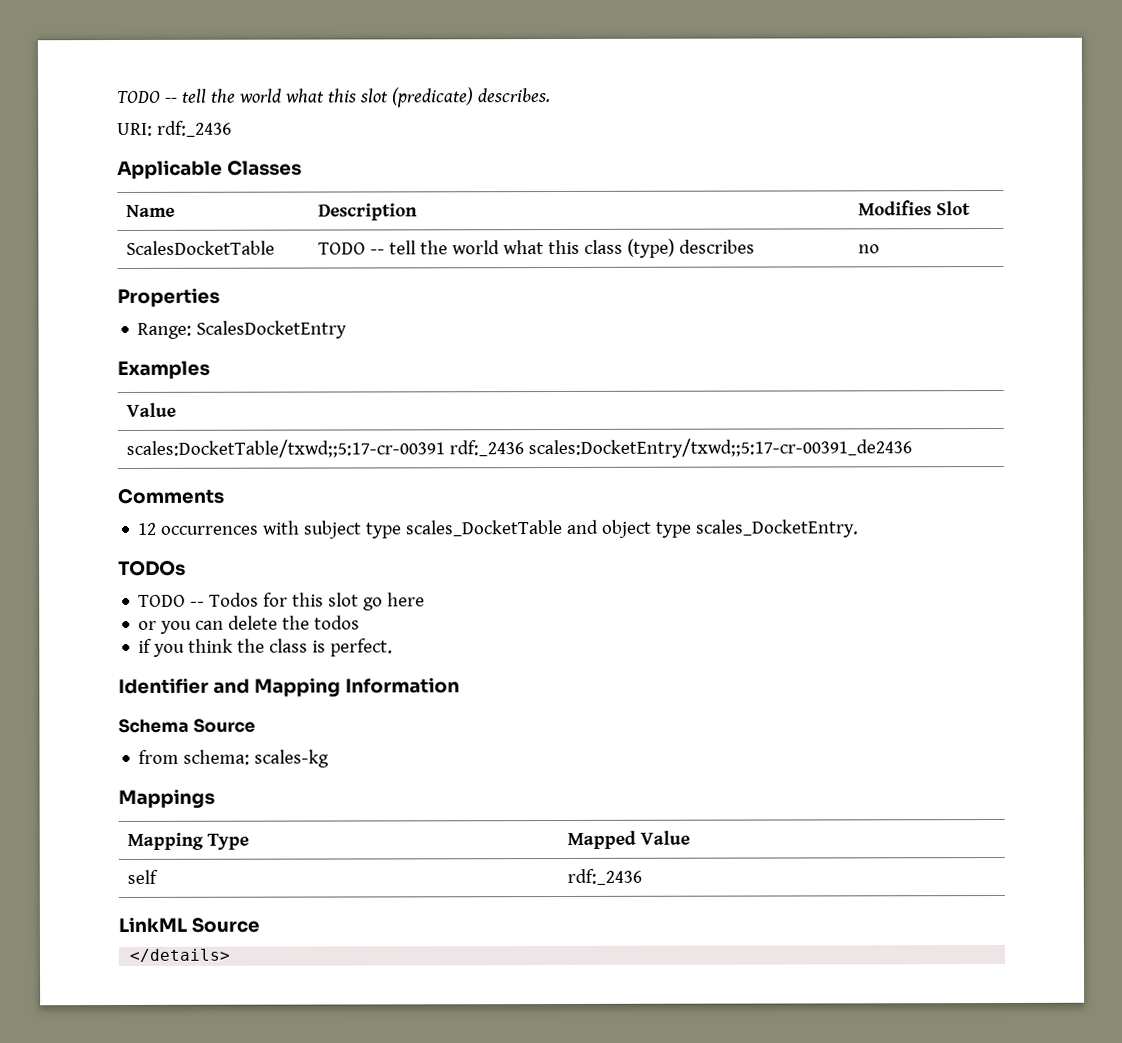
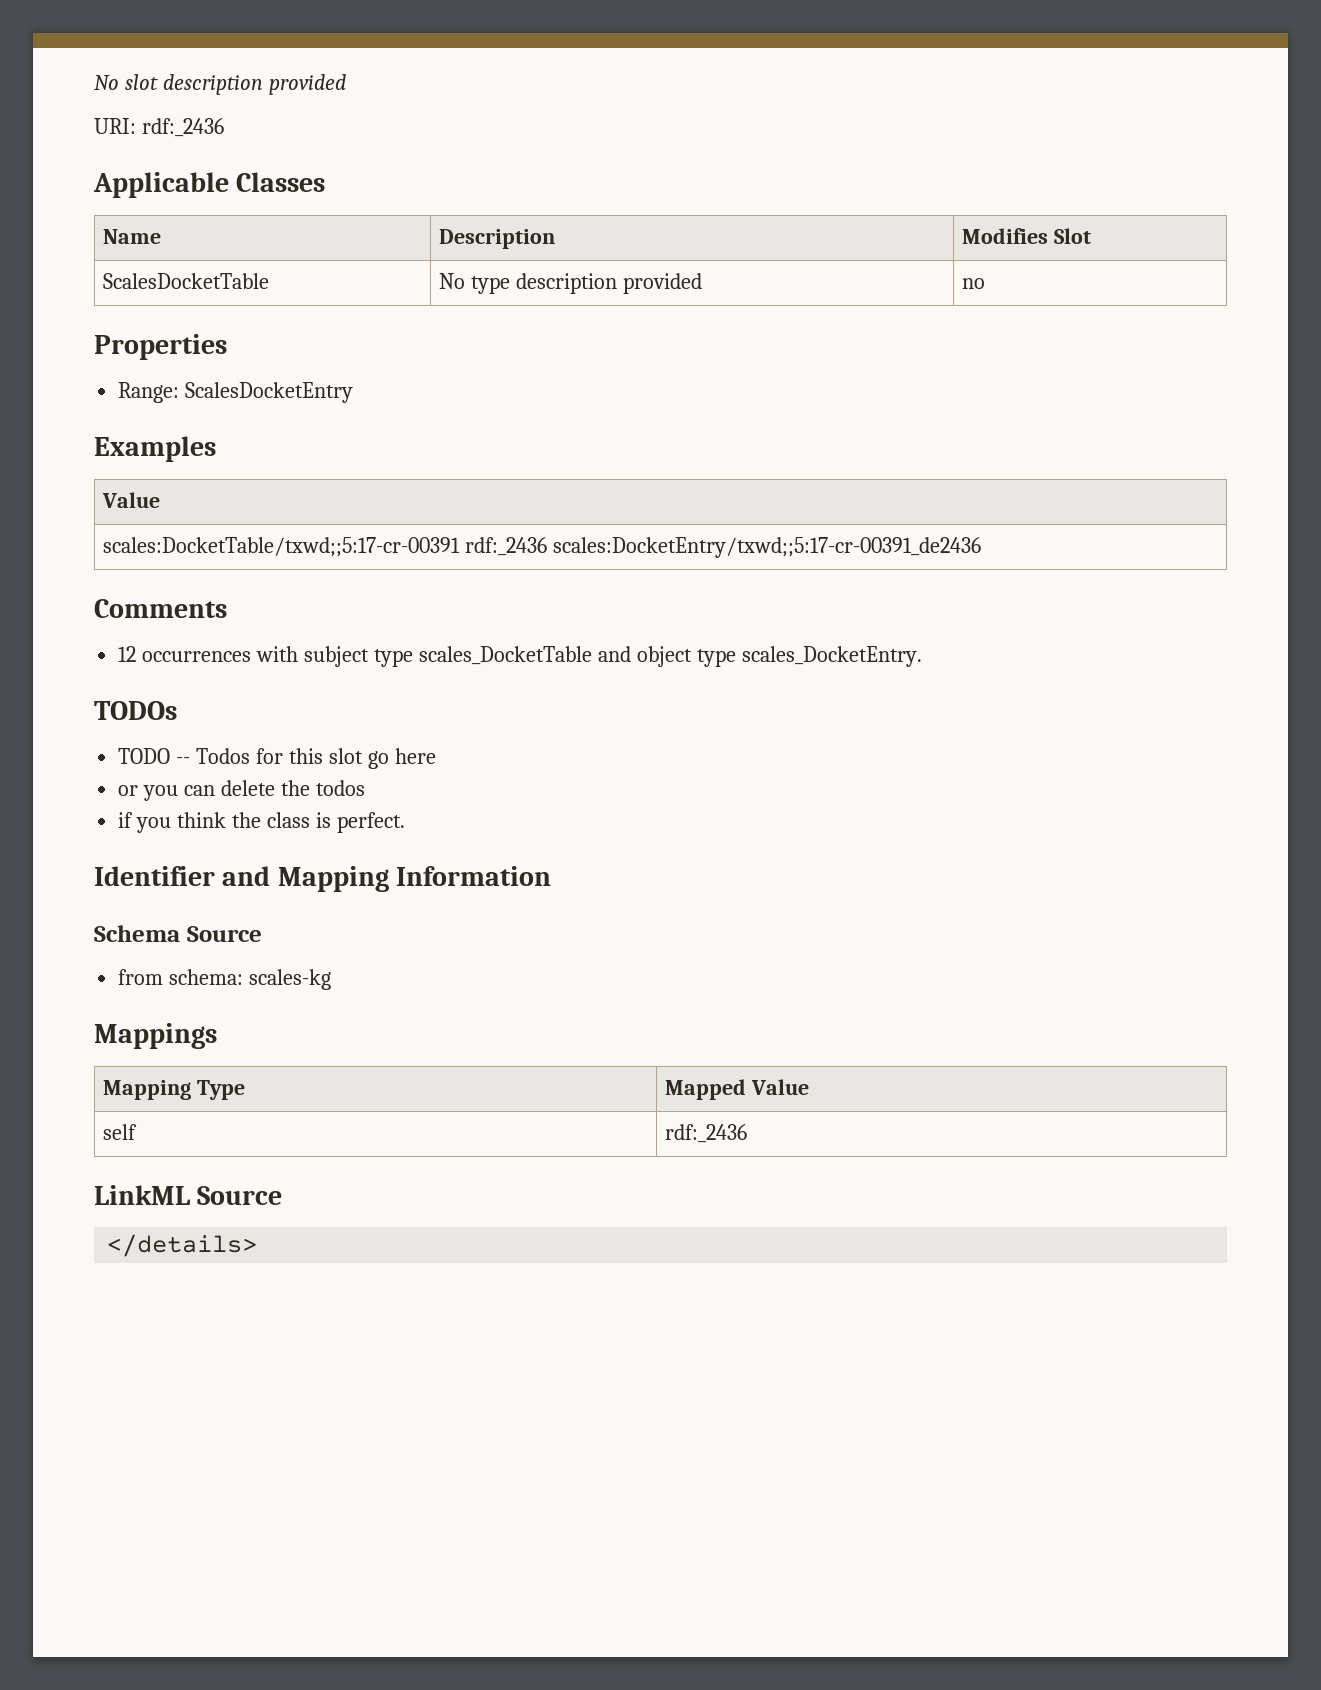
- TODO -- tell the world what this slot (predicate) describes.
+ No slot description provided
- ScalesDocketTable | TODO -- tell the world what this class (type) describes | no
+ ScalesDocketTable | No type description provided | no

